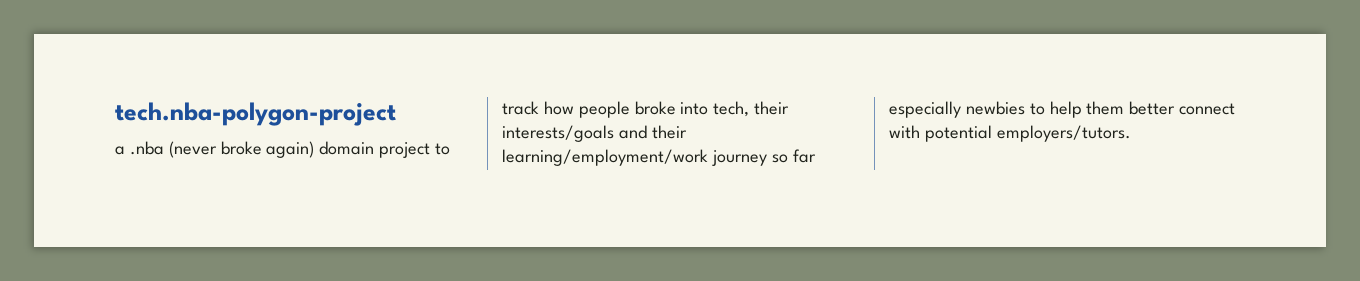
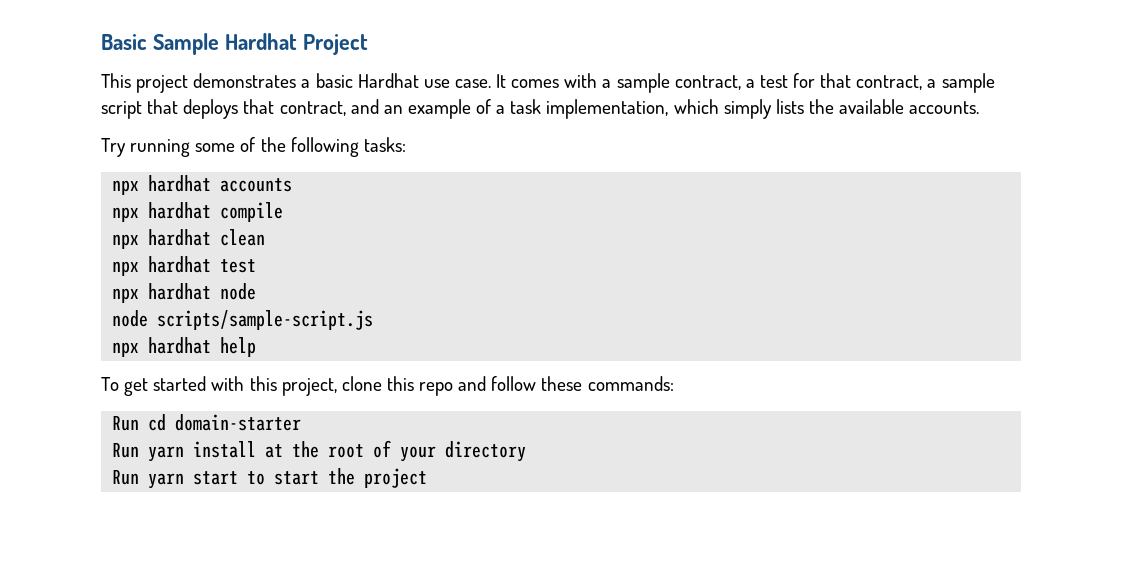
- tech.nba-polygon-project
- a .nba (never broke again) domain project to track how people broke into tech, their interests/goals and their learning/employment/work journey so far especially newbies to help them better connect with potential employers/tutors.
+ Basic Sample Hardhat Project
+ This project demonstrates a basic Hardhat use case. It comes with a sample contract, a test for that contract, a sample script that deploys that contract, and an example of a task implementation, which simply lists the available accounts.
+ Try running some of the following tasks:
+ npx hardhat accounts
+ npx hardhat compile
+ npx hardhat clean
+ npx hardhat test
+ npx hardhat node
+ node scripts/sample-script.js
+ npx hardhat help
+ To get started with this project, clone this repo and follow these commands:
+ Run cd domain-starter
+ Run yarn install at the root of your directory
+ Run yarn start to start the project

